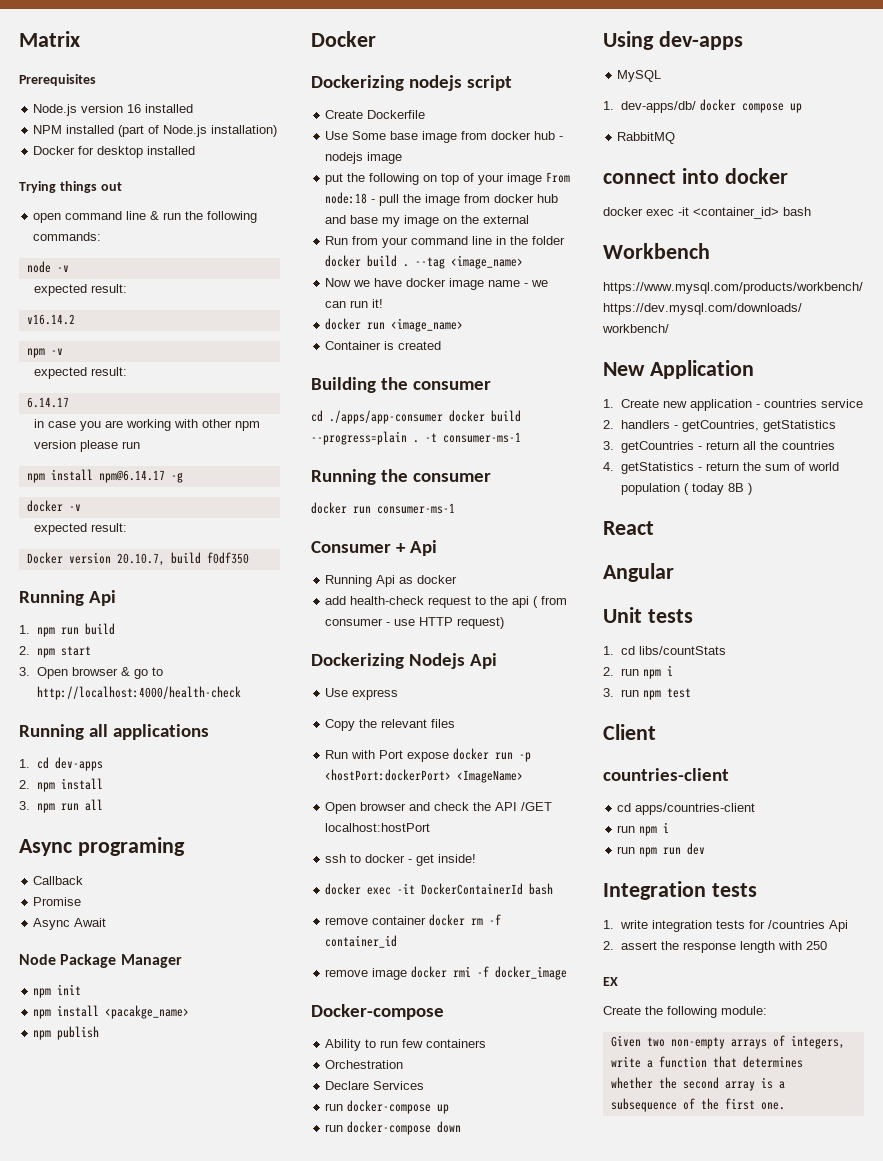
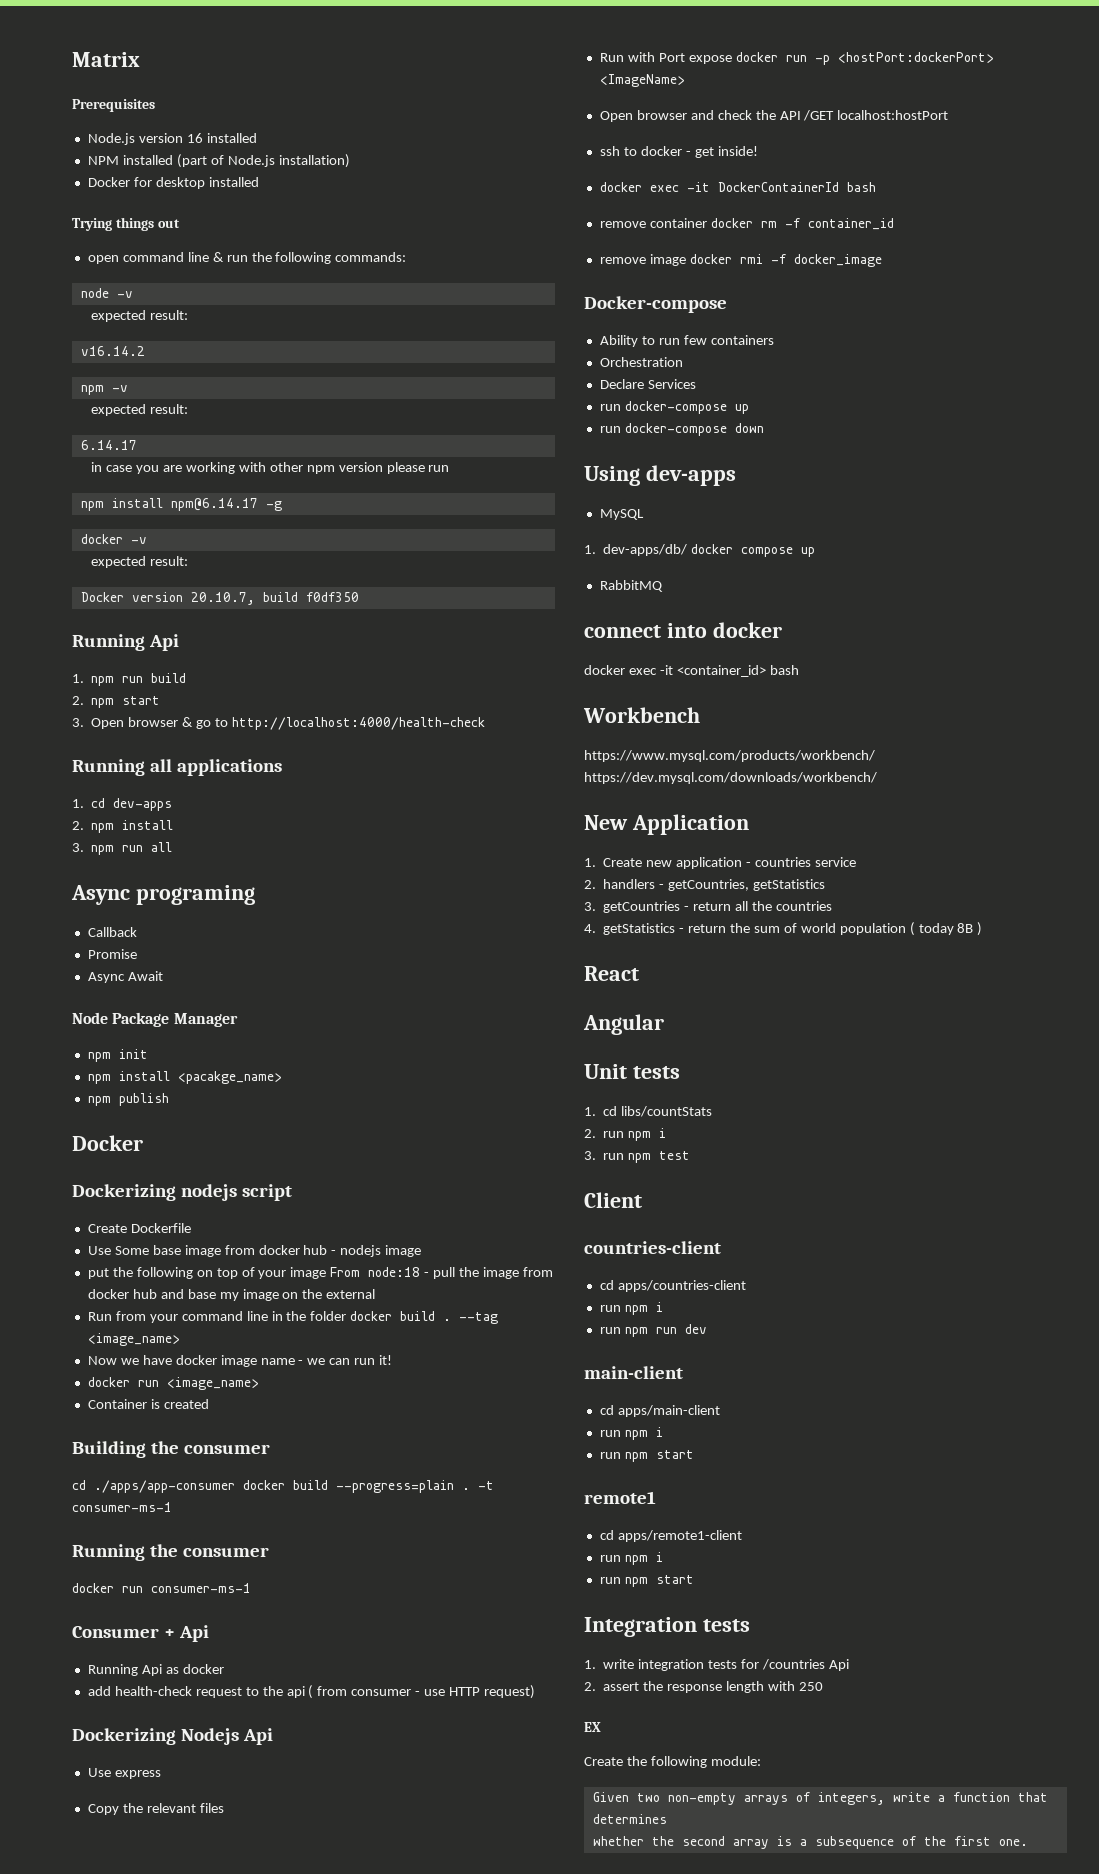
+ main-client
+ cd apps/main-client
+ run npm i
+ run npm start
+ remote1
+ cd apps/remote1-client
+ run npm i
+ run npm start

